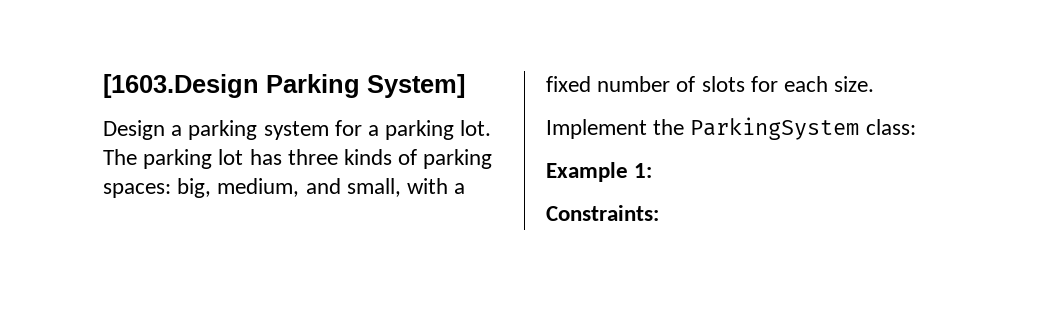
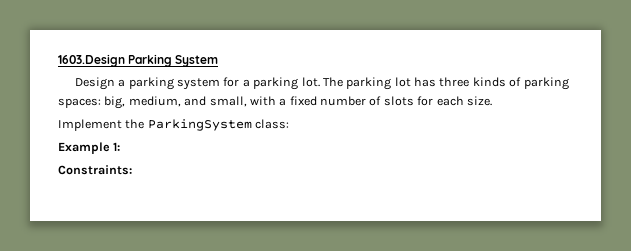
- [1603.Design Parking System]
+ 1603.Design Parking System

